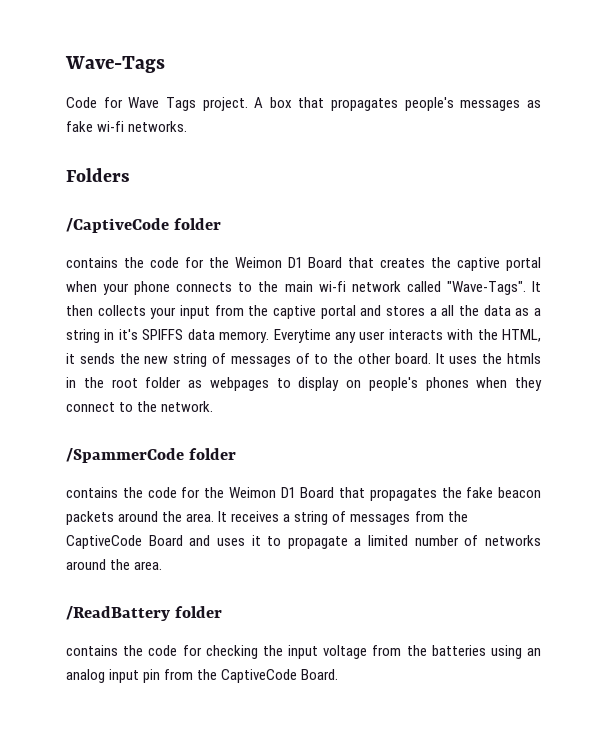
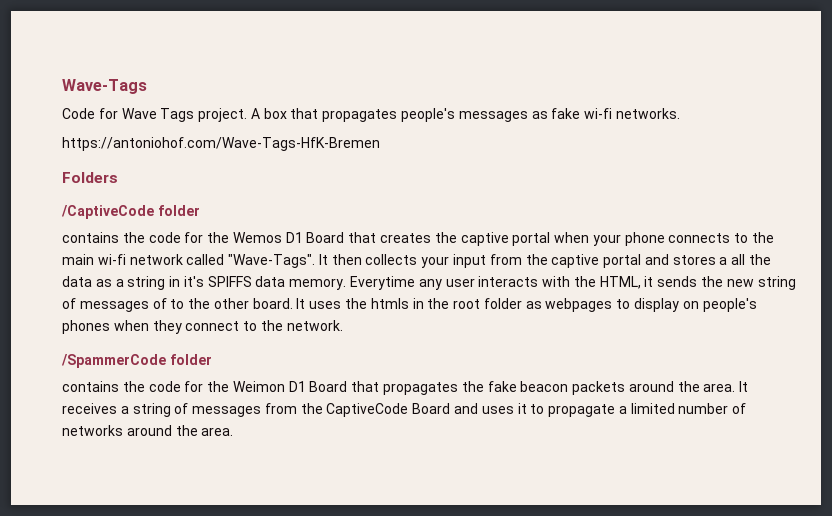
+ https://antoniohof.com/Wave-Tags-HfK-Bremen
- contains the code for the Weimon D1 Board that creates the captive portal when your phone connects to the main wi-fi network called "Wave-Tags".
+ contains the code for the Wemos D1 Board that creates the captive portal when your phone connects to the main wi-fi network called "Wave-Tags".
- /ReadBattery folder
- contains the code for checking the input voltage from the batteries using an analog input pin from the CaptiveCode Board.

